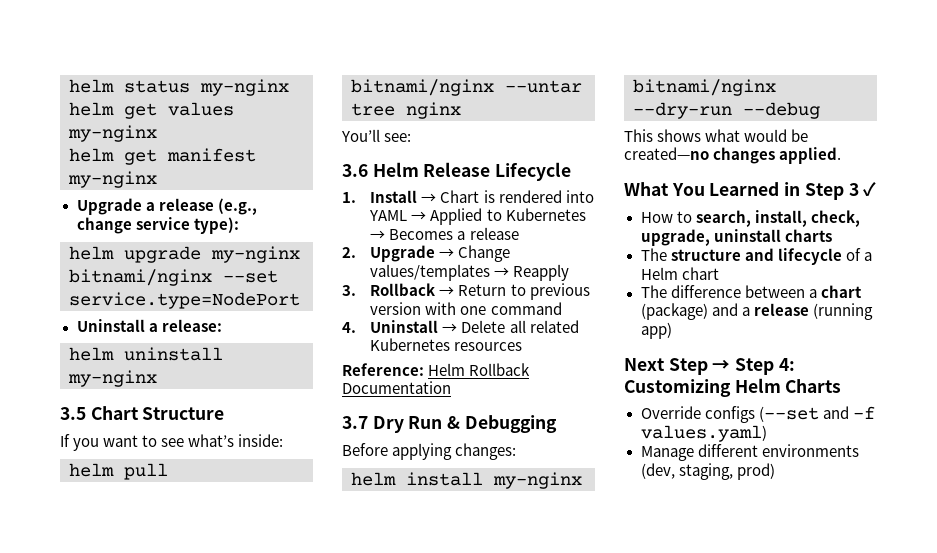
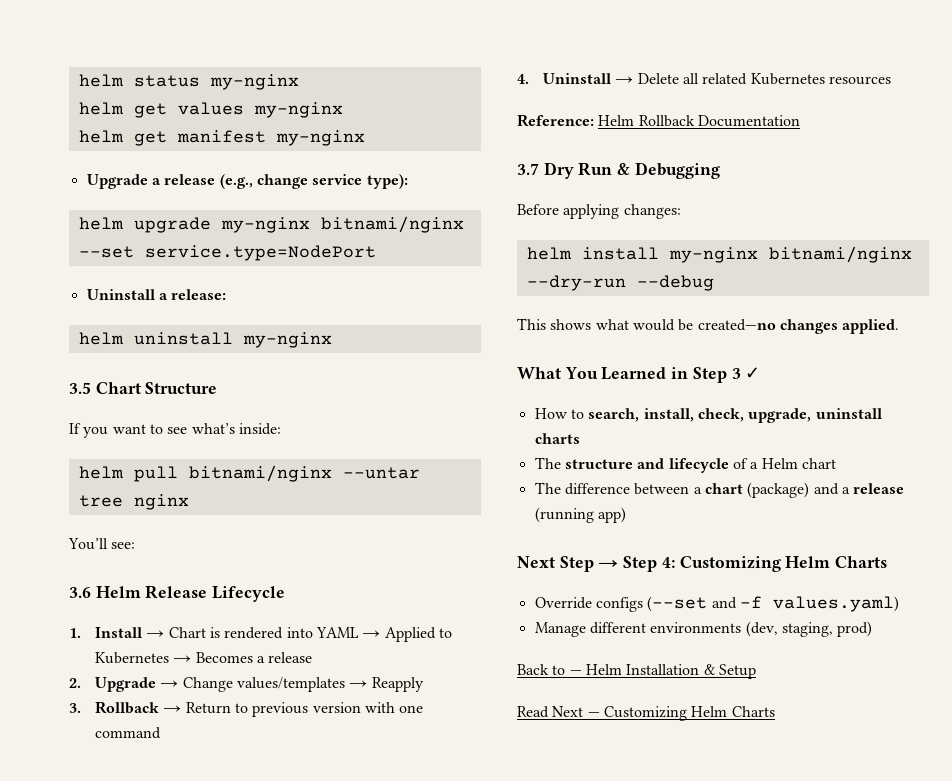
+ Back to — Helm Installation & Setup
+ Read Next — Customizing Helm Charts

